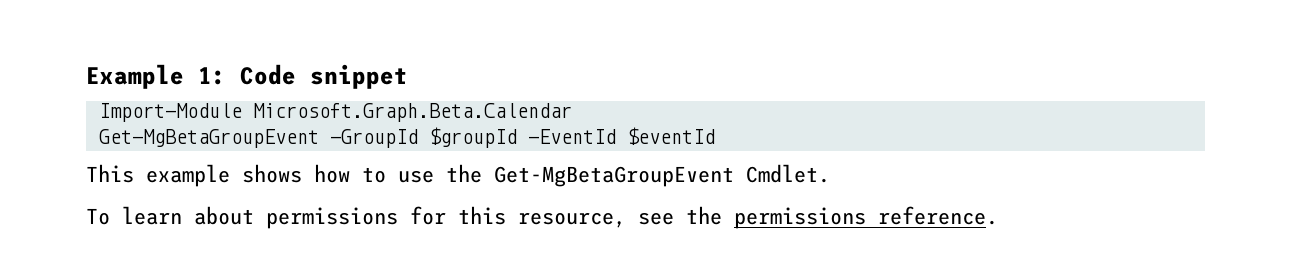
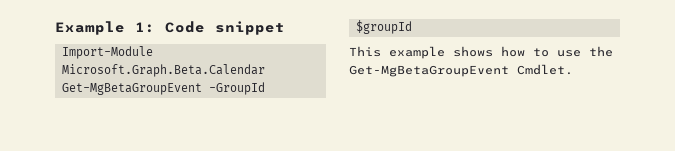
- Get-MgBetaGroupEvent -GroupId $groupId -EventId $eventId
+ Get-MgBetaGroupEvent -GroupId $groupId
- To learn about permissions for this resource, see the permissions reference.

